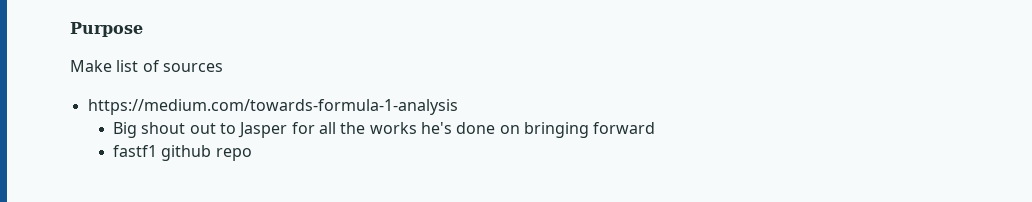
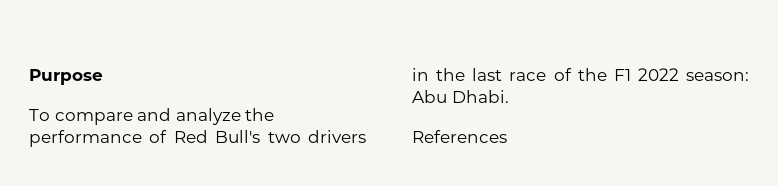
- Make list of sources
- https://medium.com/towards-formula-1-analysis
- Big shout out to Jasper for all the works he's done on bringing forward
- fastf1 github repo
+ To compare and analyze the performance of Red Bull's two drivers in the last race of the F1 2022 season: Abu Dhabi.
+ References

